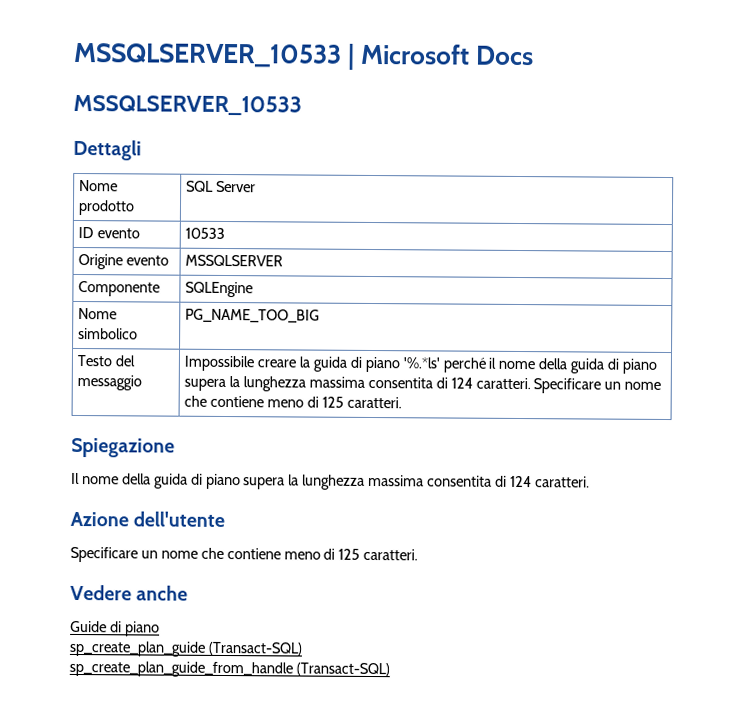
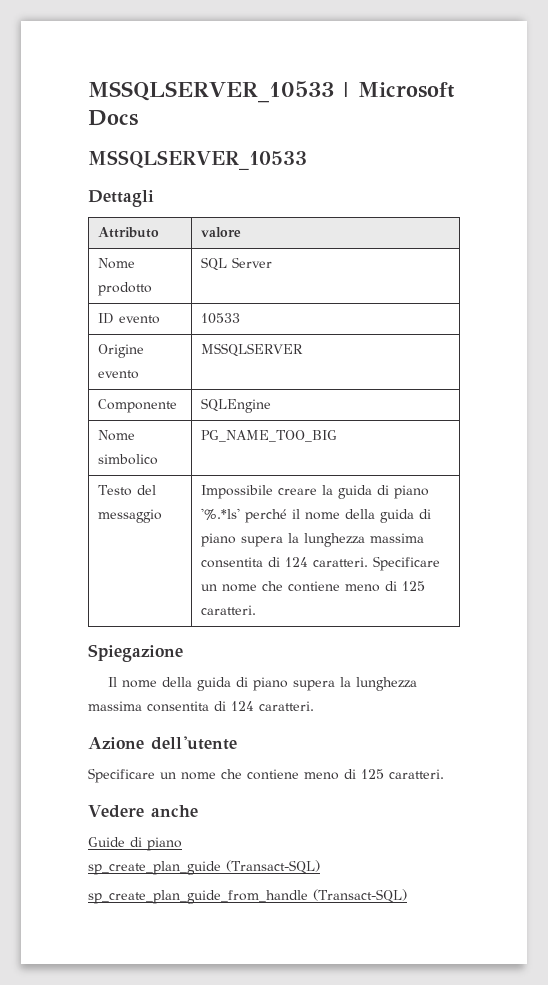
+ Attributo | valore

